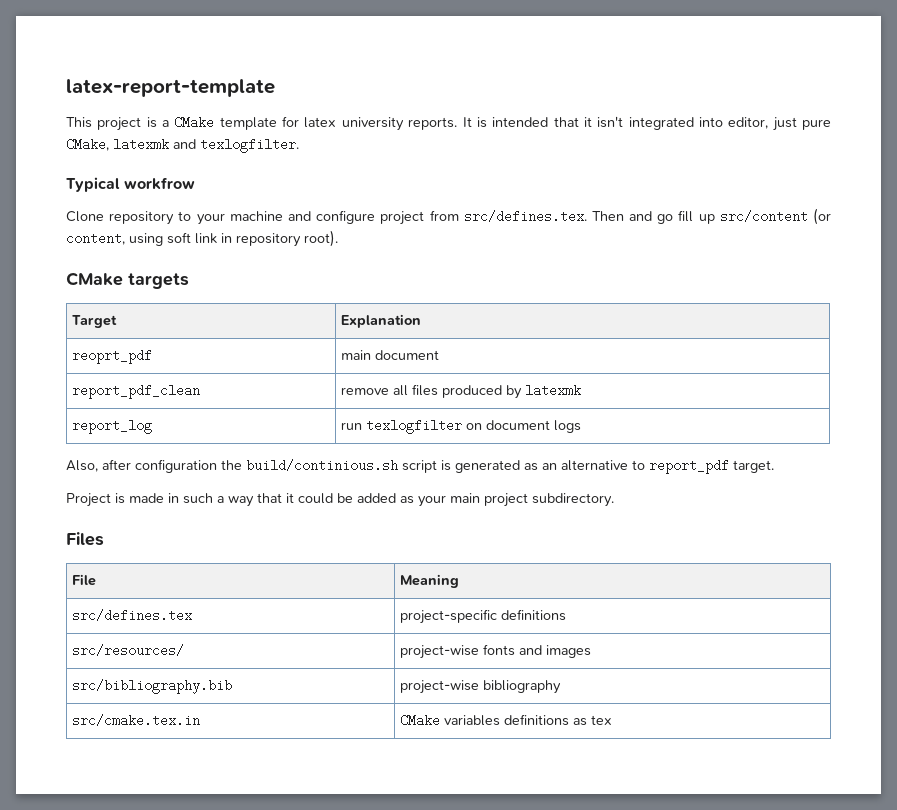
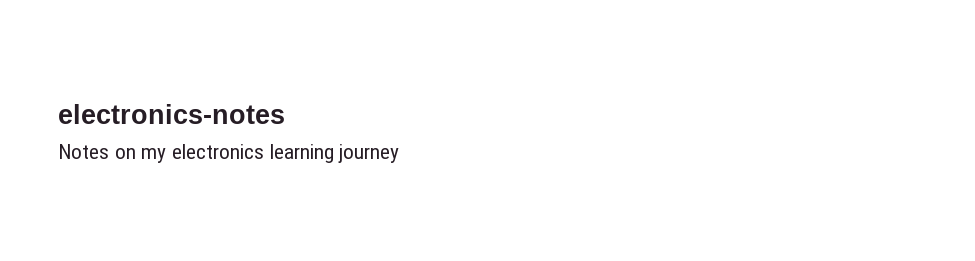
- latex-report-template
- This project is a CMake template for latex university reports. It is intended that it isn't integrated into editor, just pure CMake, latexmk and texlogfilter.
- Typical workfrow
- Clone repository to your machine and configure project from src/defines.tex. Then and go fill up src/content (or content, using soft link in repository root).
- CMake targets
- Target | Explanation
- reoprt_pdf | main document
- report_pdf_clean | remove all files produced by latexmk
- report_log | run texlogfilter on document logs
- Also, after configuration the build/continious.sh script is generated as an alternative to report_pdf target.
- Project is made in such a way that it could be added as your main project subdirectory.
- Files
- File | Meaning
- src/defines.tex | project-specific definitions
- src/resources/ | project-wise fonts and images
- src/bibliography.bib | project-wise bibliography
- src/cmake.tex.in | CMake variables definitions as tex
+ electronics-notes
+ Notes on my electronics learning journey

